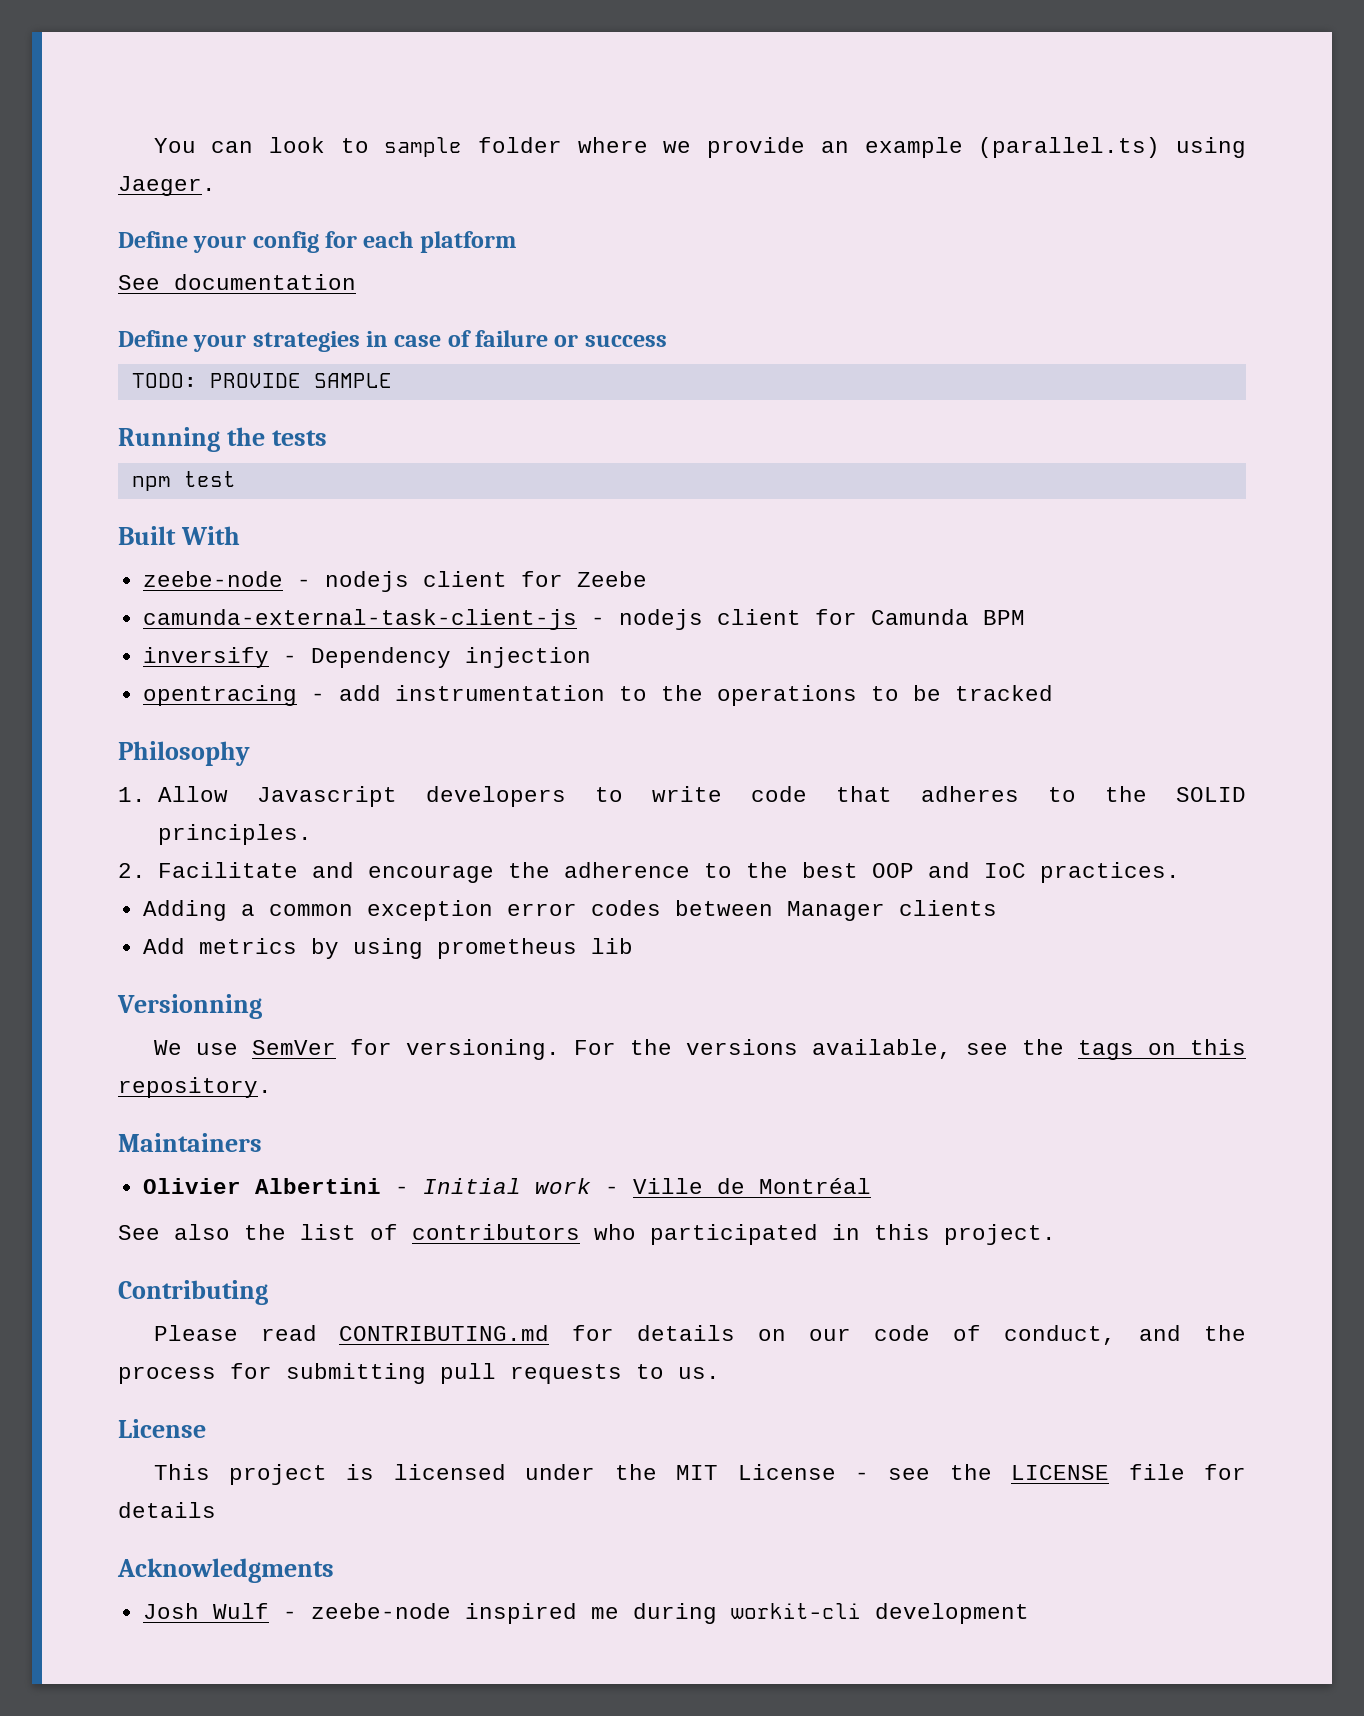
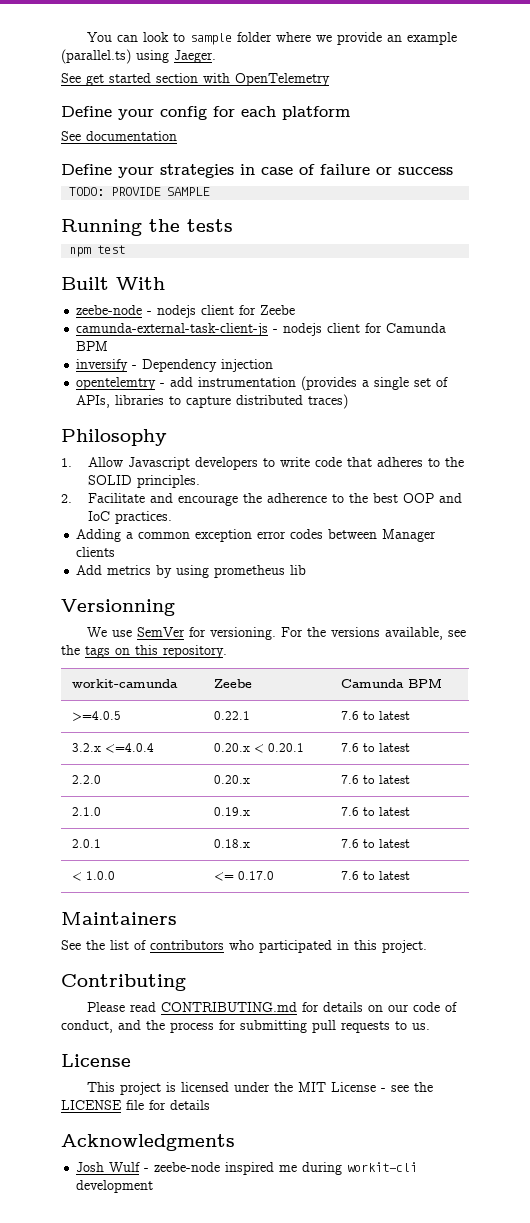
+ See get started section with OpenTelemetry
- opentracing - add instrumentation to the operations to be tracked
+ opentelemtry - add instrumentation (provides a single set of APIs, libraries to capture distributed traces)
+ workit-camunda | Zeebe | Camunda BPM
+ >=4.0.5 | 0.22.1 | 7.6 to latest
+ 3.2.x <=4.0.4 | 0.20.x < 0.20.1 | 7.6 to latest
+ 2.2.0 | 0.20.x | 7.6 to latest
+ 2.1.0 | 0.19.x | 7.6 to latest
+ 2.0.1 | 0.18.x | 7.6 to latest
+ < 1.0.0 | <= 0.17.0 | 7.6 to latest
  Maintainers
- Olivier Albertini - Initial work - Ville de Montréal
- See also the list of contributors who participated in this project.
+ See the list of contributors who participated in this project.

